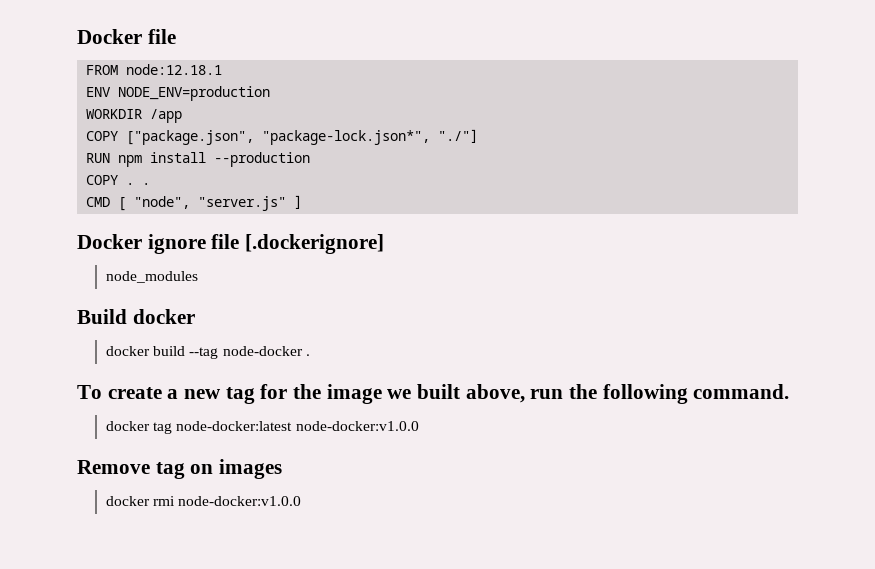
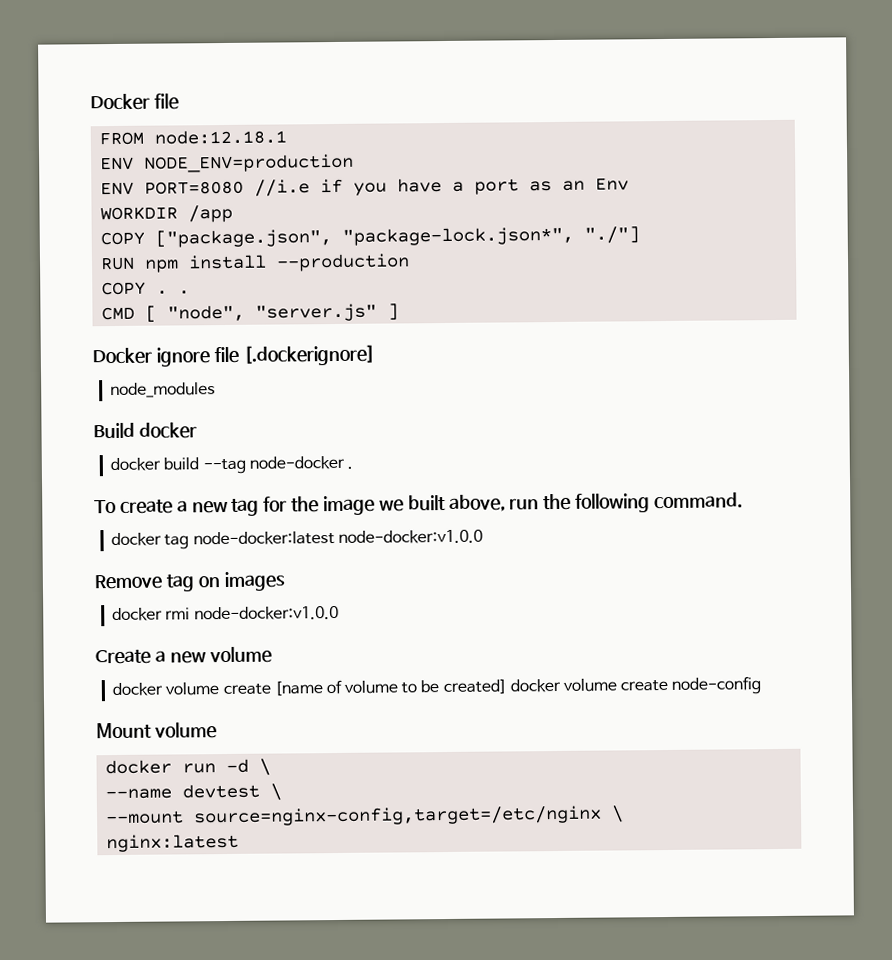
+ ENV PORT=8080 //i.e if you have a port as an Env
+ Create a new volume
+ docker volume create [name of volume to be created] docker volume create node-config
+ Mount volume
+ docker run -d \
+ --name devtest \
+ --mount source=nginx-config,target=/etc/nginx \
+ nginx:latest

